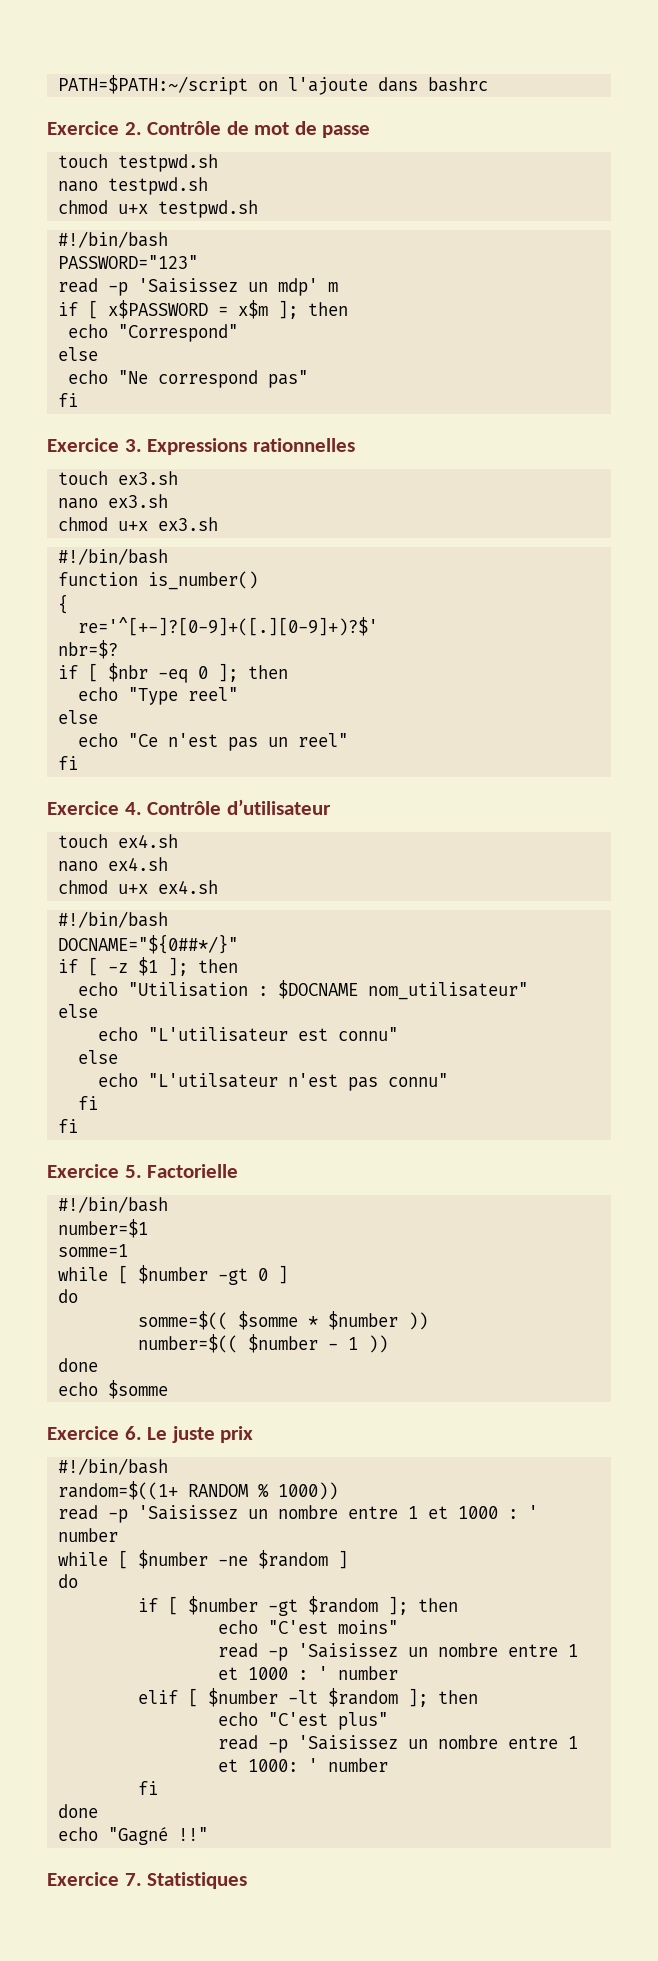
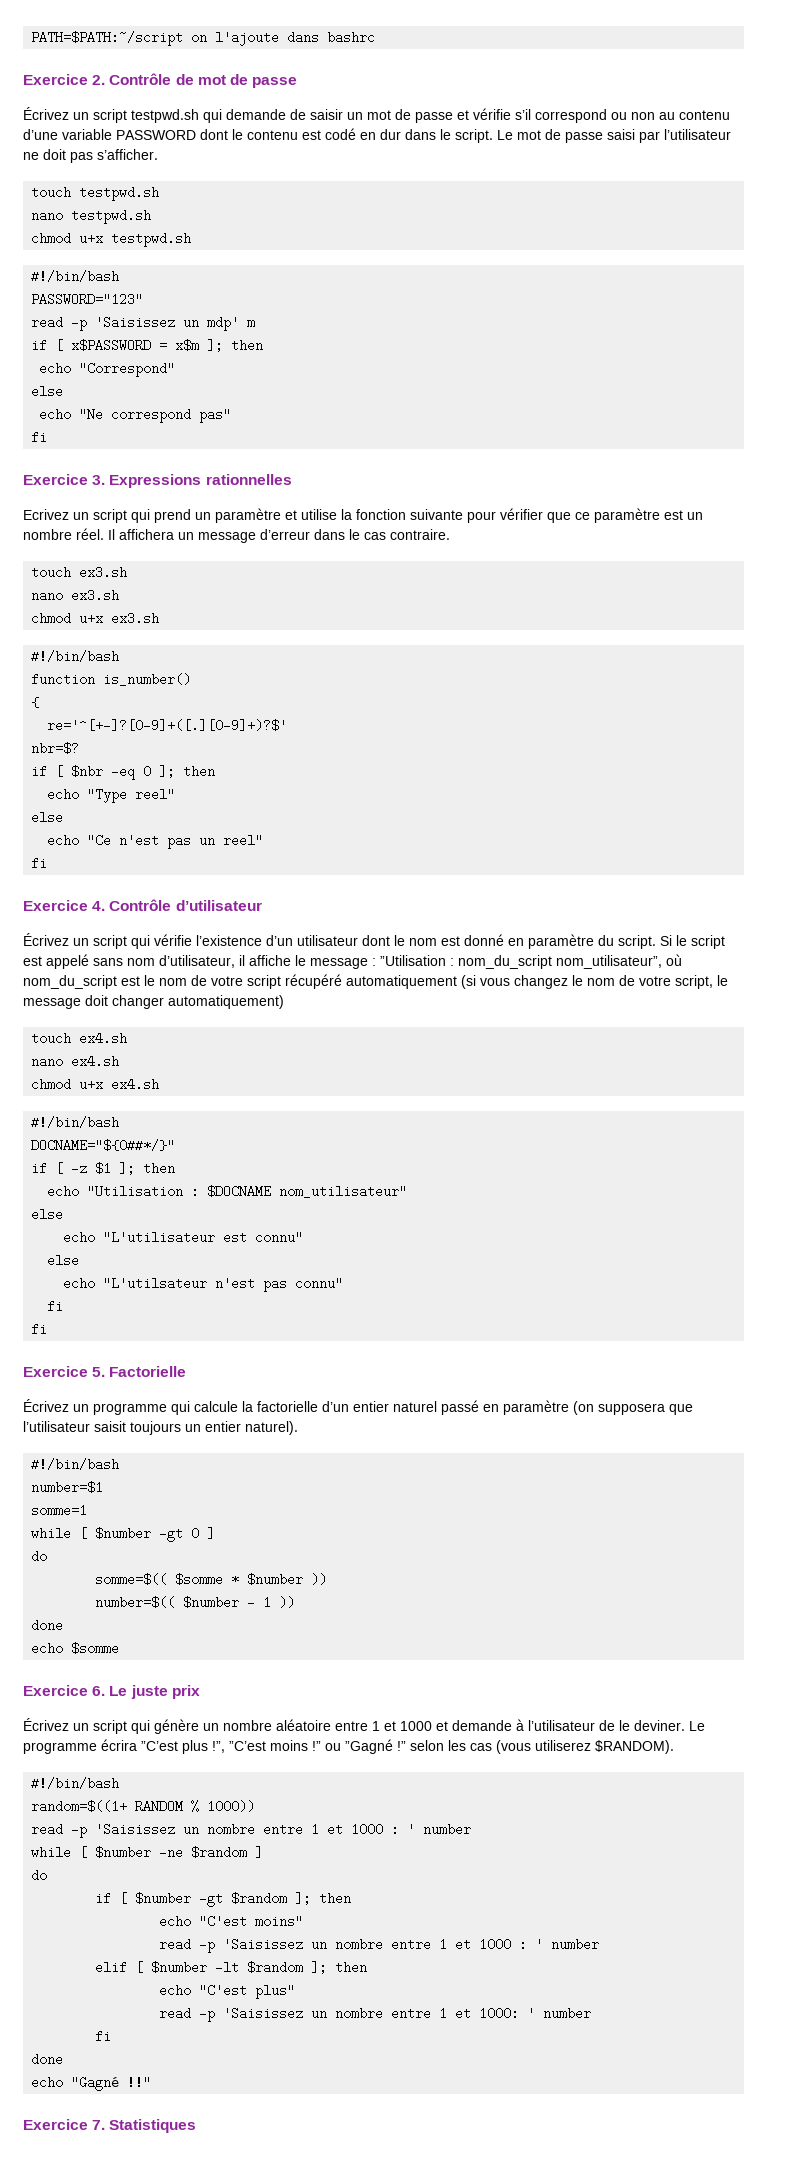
+ Écrivez un script testpwd.sh qui demande de saisir un mot de passe et vérifie s’il correspond ou non au contenu d’une variable PASSWORD dont le contenu est codé en dur dans le script. Le mot de passe saisi par l’utilisateur ne doit pas s’afficher.
+ Ecrivez un script qui prend un paramètre et utilise la fonction suivante pour vérifier que ce paramètre est un nombre réel. Il affichera un message d’erreur dans le cas contraire.
+ Écrivez un script qui vérifie l’existence d’un utilisateur dont le nom est donné en paramètre du script. Si le script est appelé sans nom d’utilisateur, il affiche le message : ”Utilisation : nom_du_script nom_utilisateur”, où nom_du_script est le nom de votre script récupéré automatiquement (si vous changez le nom de votre script, le message doit changer automatiquement)
+ Écrivez un programme qui calcule la factorielle d’un entier naturel passé en paramètre (on supposera que l’utilisateur saisit toujours un entier naturel).
+ Écrivez un script qui génère un nombre aléatoire entre 1 et 1000 et demande à l’utilisateur de le deviner. Le programme écrira ”C’est plus !”, ”C’est moins !” ou ”Gagné !” selon les cas (vous utiliserez $RANDOM).

